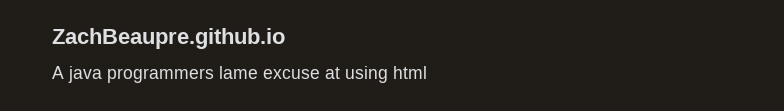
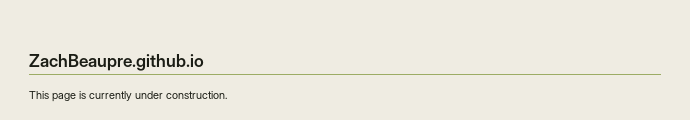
- A java programmers lame excuse at using html
+ This page is currently under construction.

